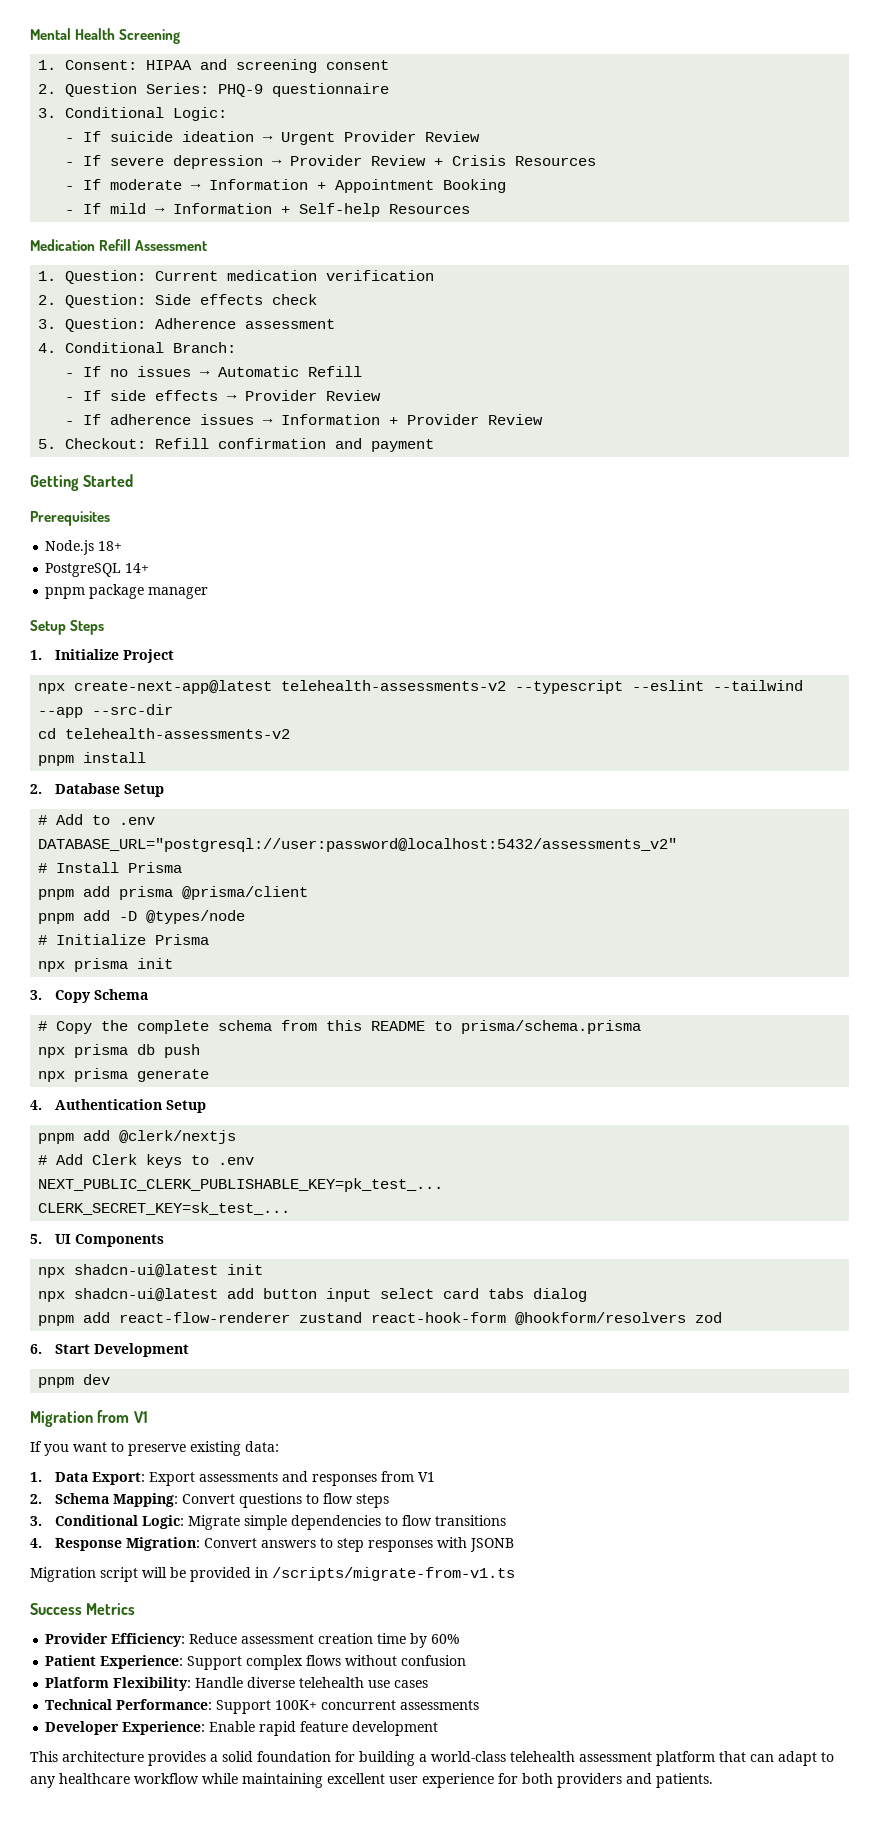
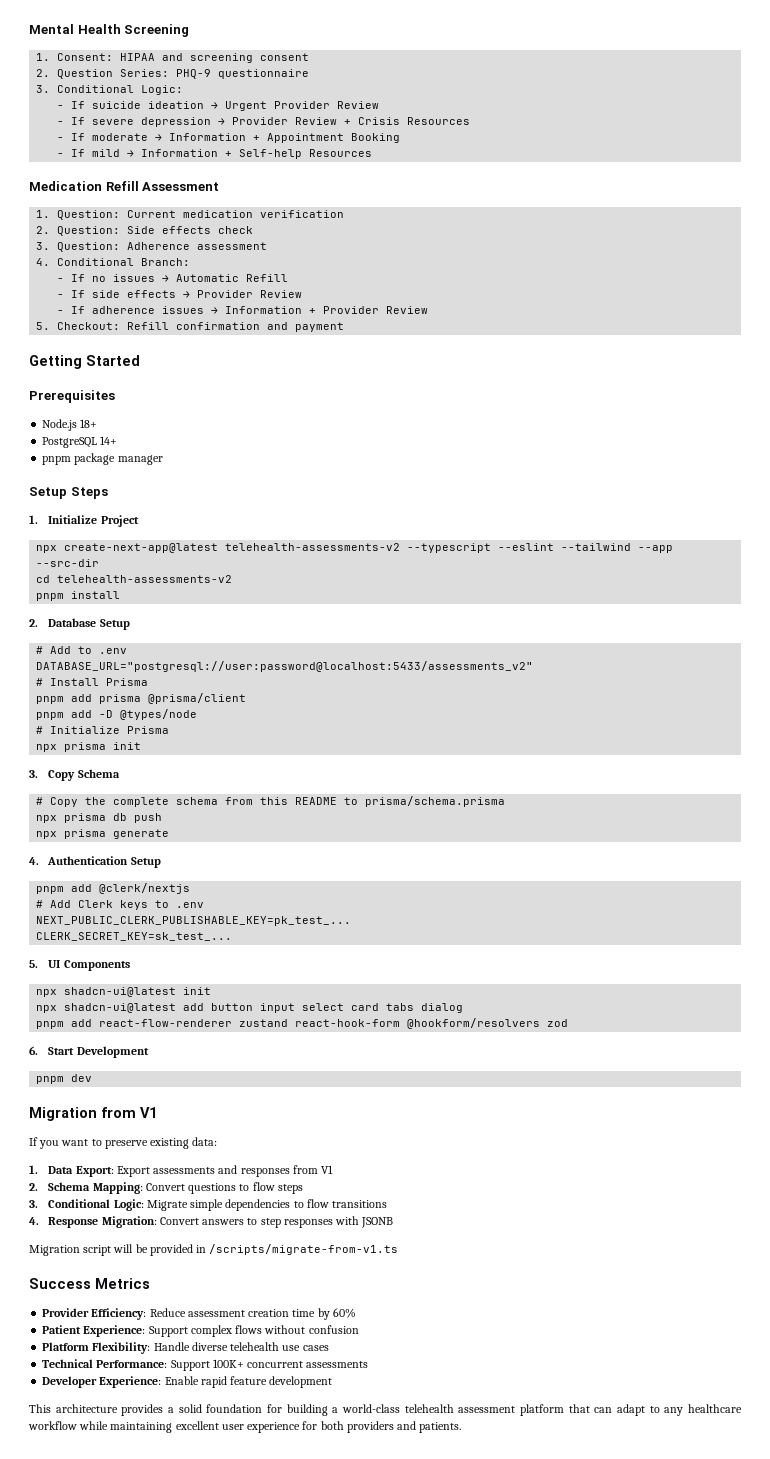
- DATABASE_URL="postgresql://user:password@localhost:5432/assessments_v2"
+ DATABASE_URL="postgresql://user:password@localhost:5433/assessments_v2"

